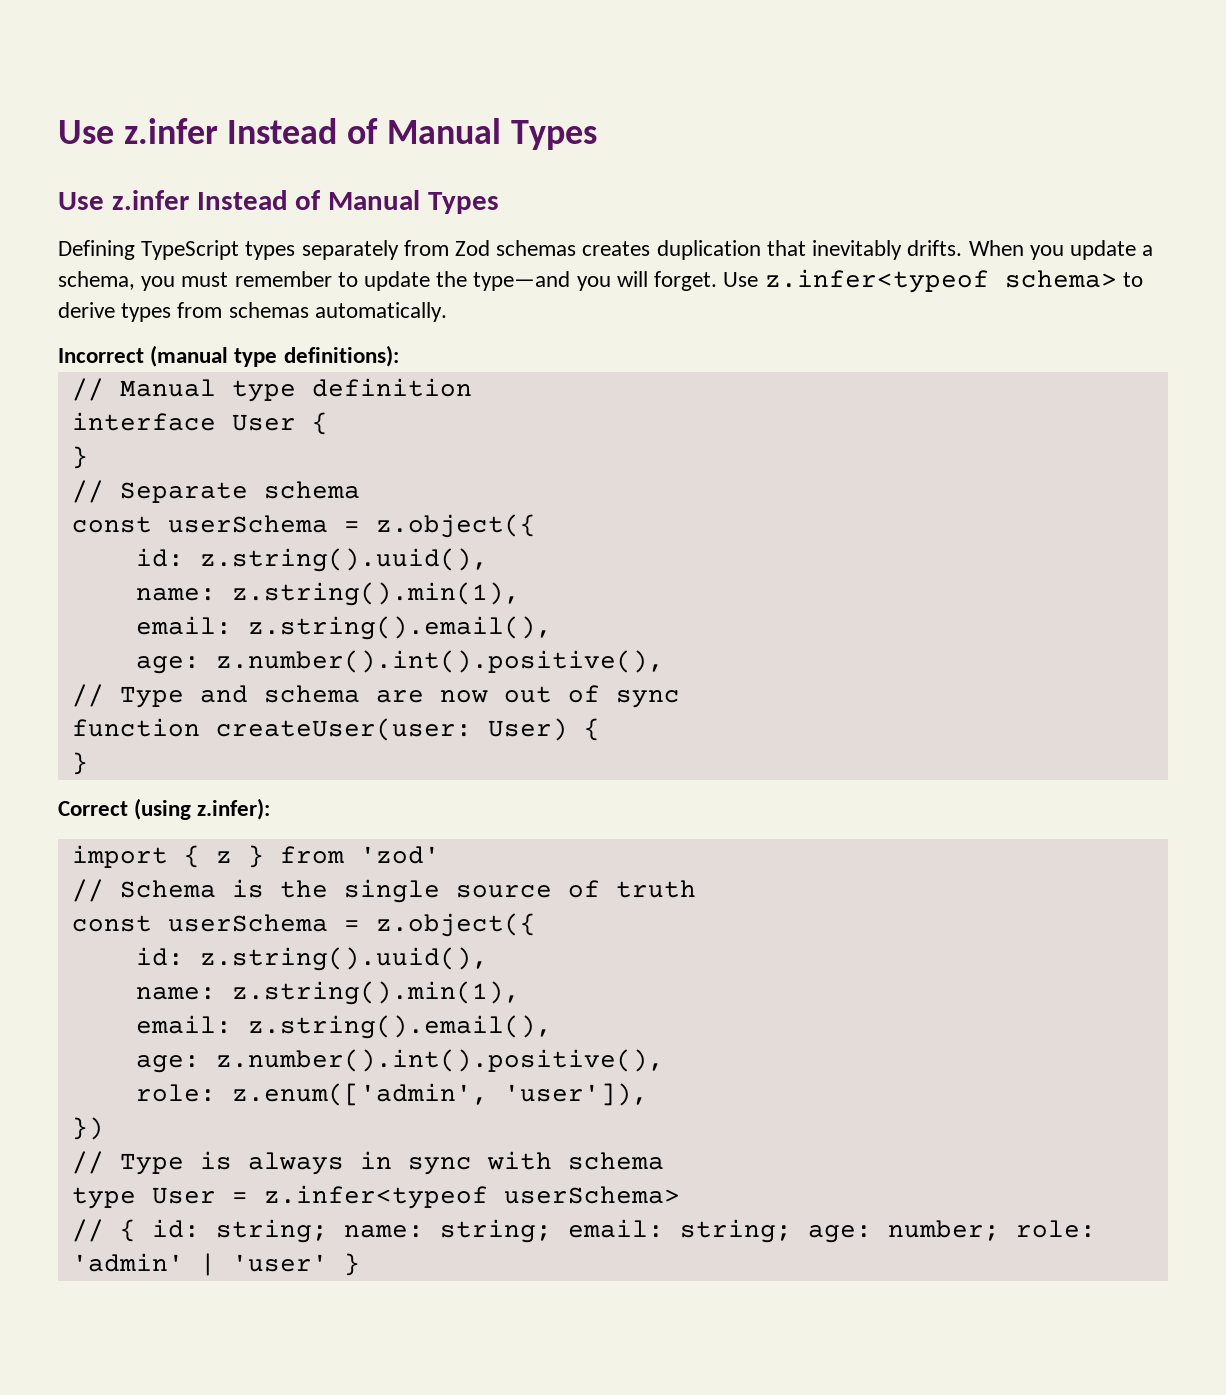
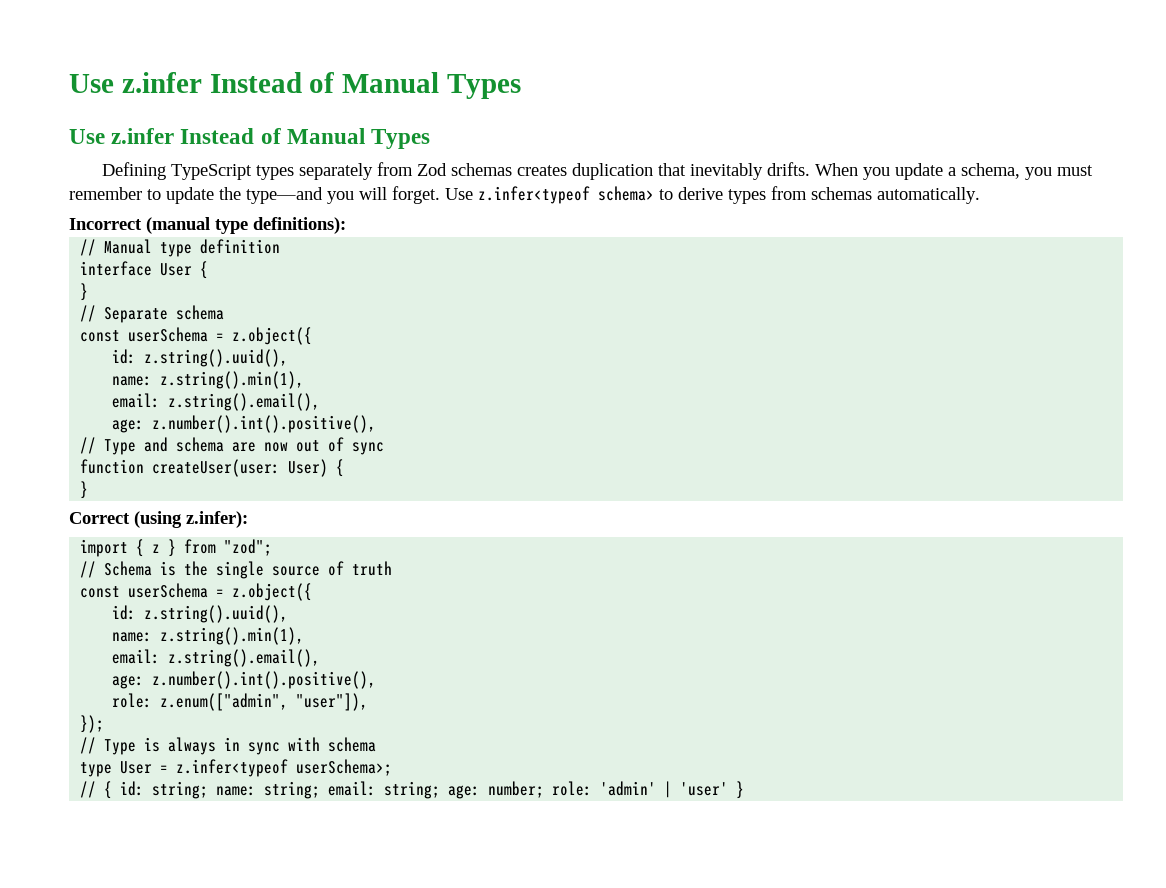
- import { z } from 'zod'
+ import { z } from "zod";
- role: z.enum(['admin', 'user']),
- })
+ role: z.enum(["admin", "user"]),
+ });
- type User = z.infer<typeof userSchema>
+ type User = z.infer<typeof userSchema>;

